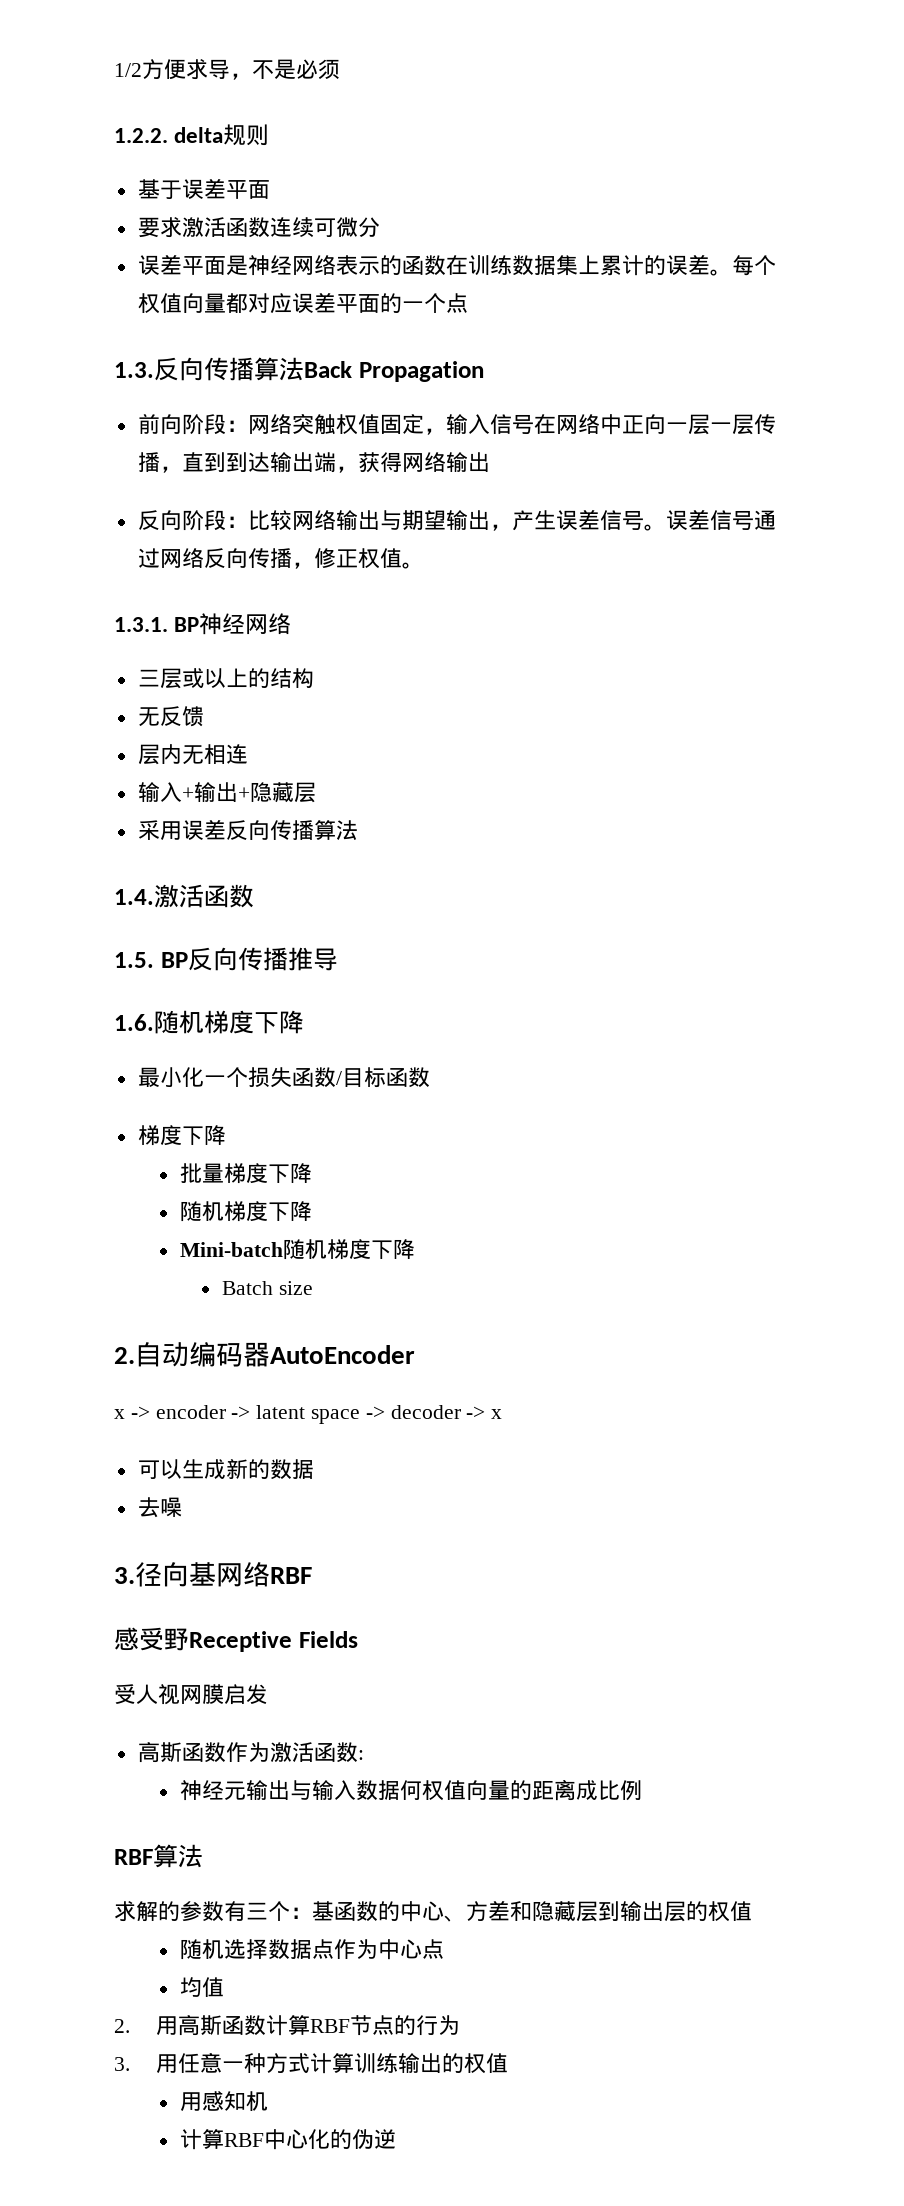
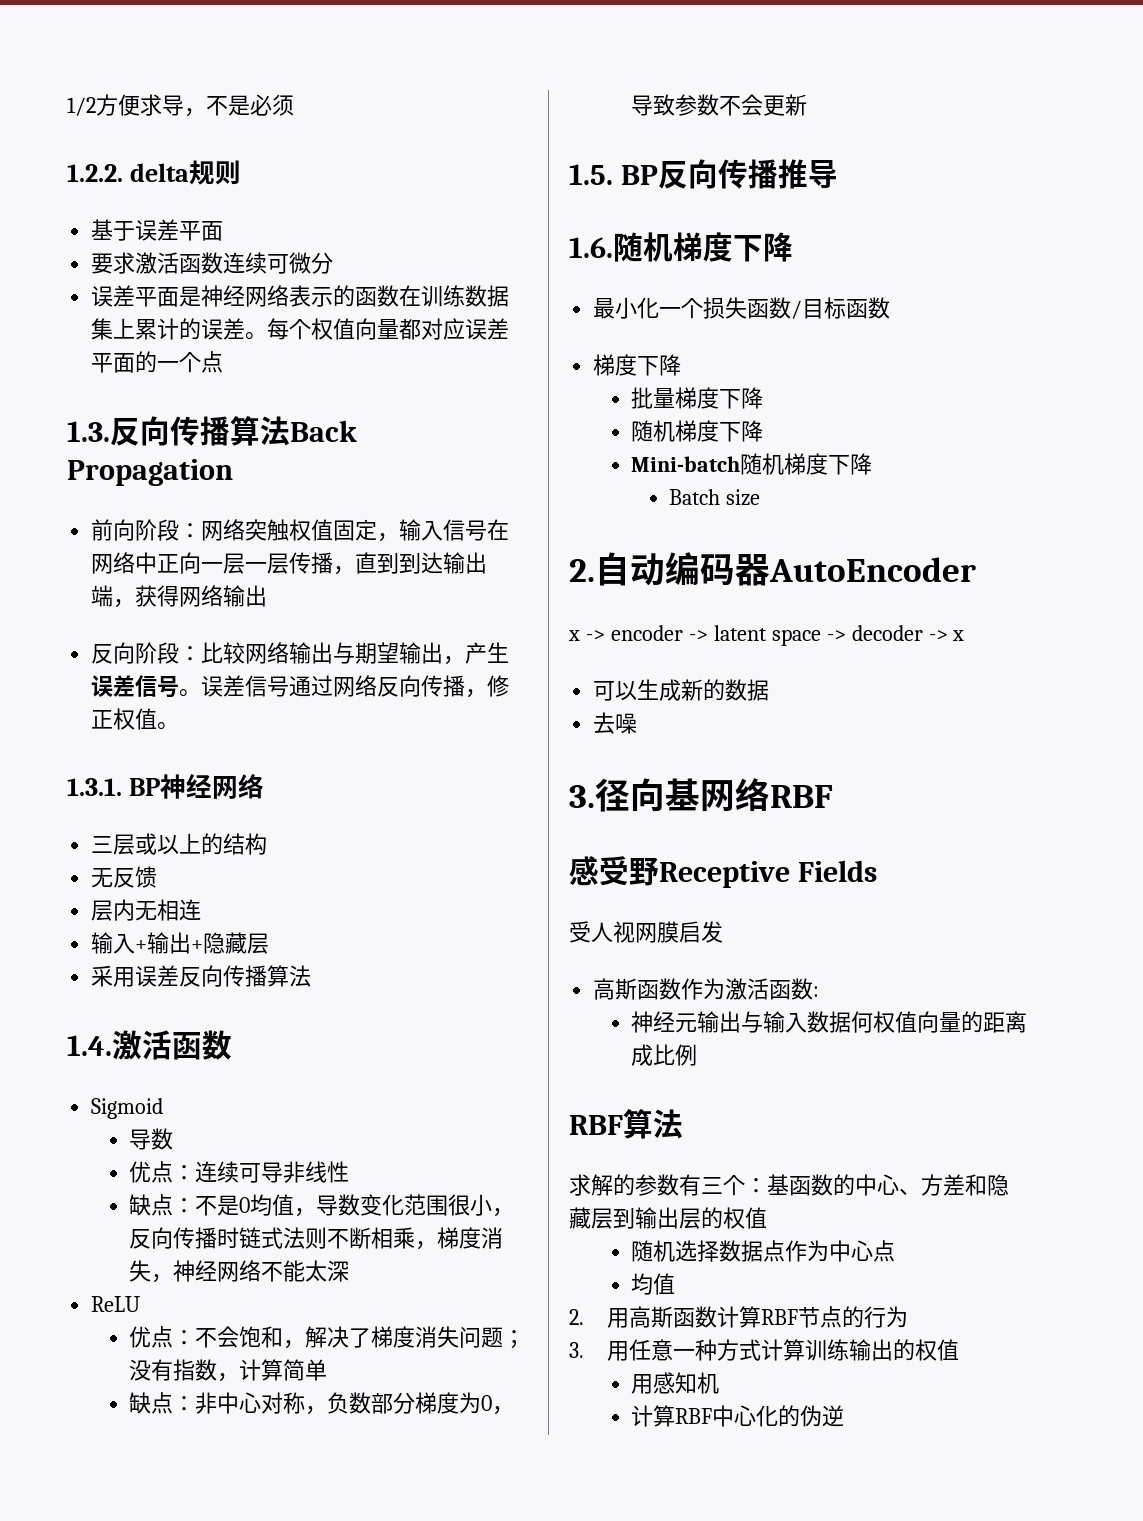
+ Sigmoid
+ 导数
+ 优点：连续可导非线性
+ 缺点：不是0均值，导数变化范围很小，反向传播时链式法则不断相乘，梯度消失，神经网络不能太深
+ ReLU
+ 优点：不会饱和，解决了梯度消失问题；没有指数，计算简单
+ 缺点：非中心对称，负数部分梯度为0，导致参数不会更新

